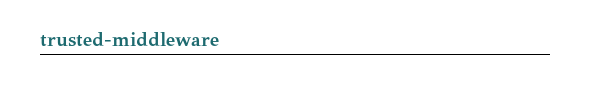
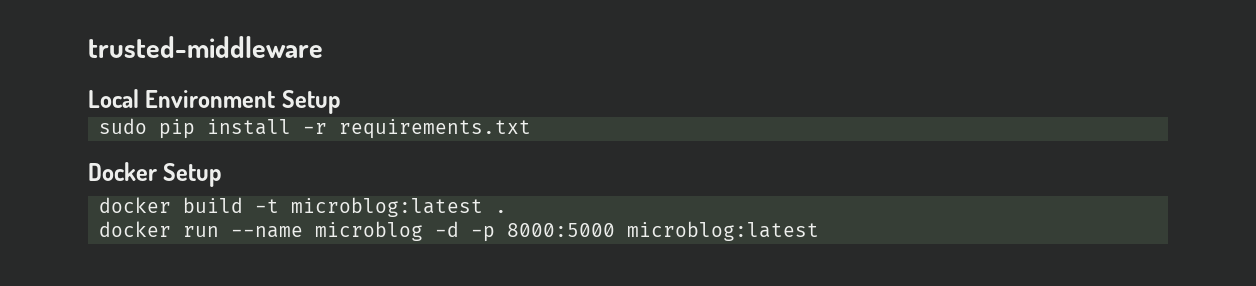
+ Local Environment Setup
+ sudo pip install -r requirements.txt
+ Docker Setup
+ docker build -t microblog:latest .
+ docker run --name microblog -d -p 8000:5000 microblog:latest

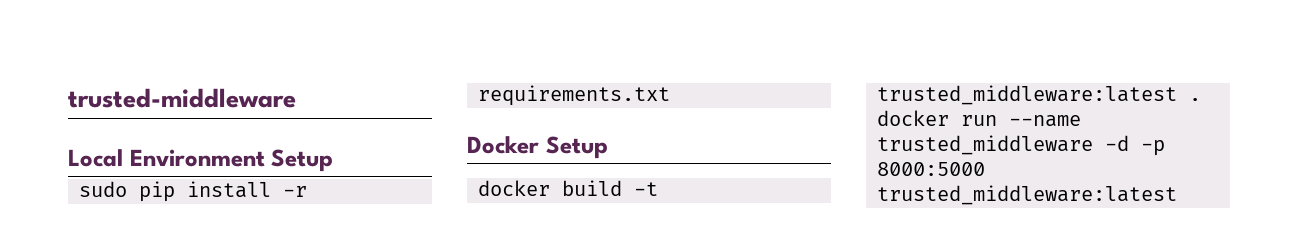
- docker build -t microblog:latest .
+ docker build -t trusted_middleware:latest .
- docker run --name microblog -d -p 8000:5000 microblog:latest
+ docker run --name trusted_middleware -d -p 8000:5000 trusted_middleware:latest

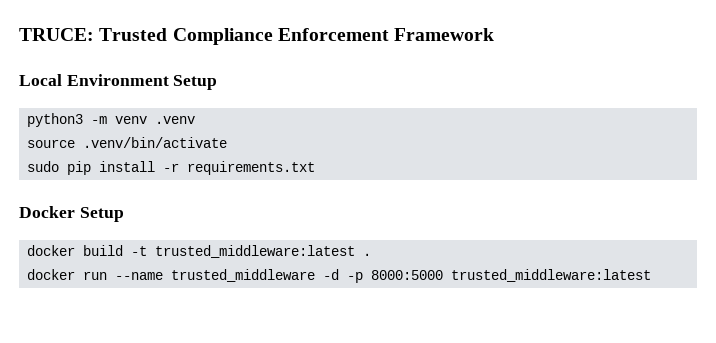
- trusted-middleware
+ TRUCE: Trusted Compliance Enforcement Framework
  Local Environment Setup
+ python3 -m venv .venv
+ source .venv/bin/activate

